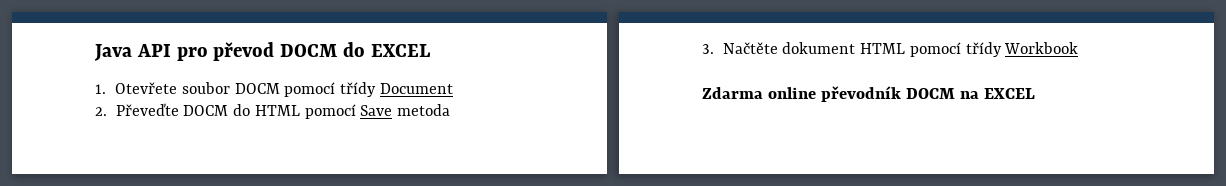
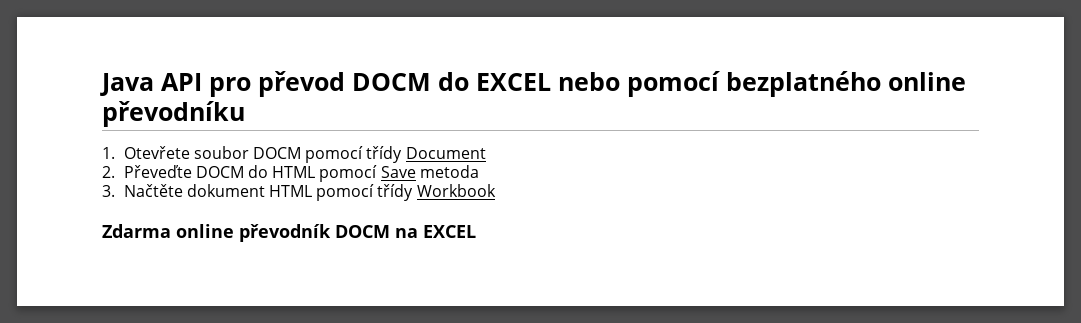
- Java API pro převod DOCM do EXCEL
+ Java API pro převod DOCM do EXCEL nebo pomocí bezplatného online převodníku

